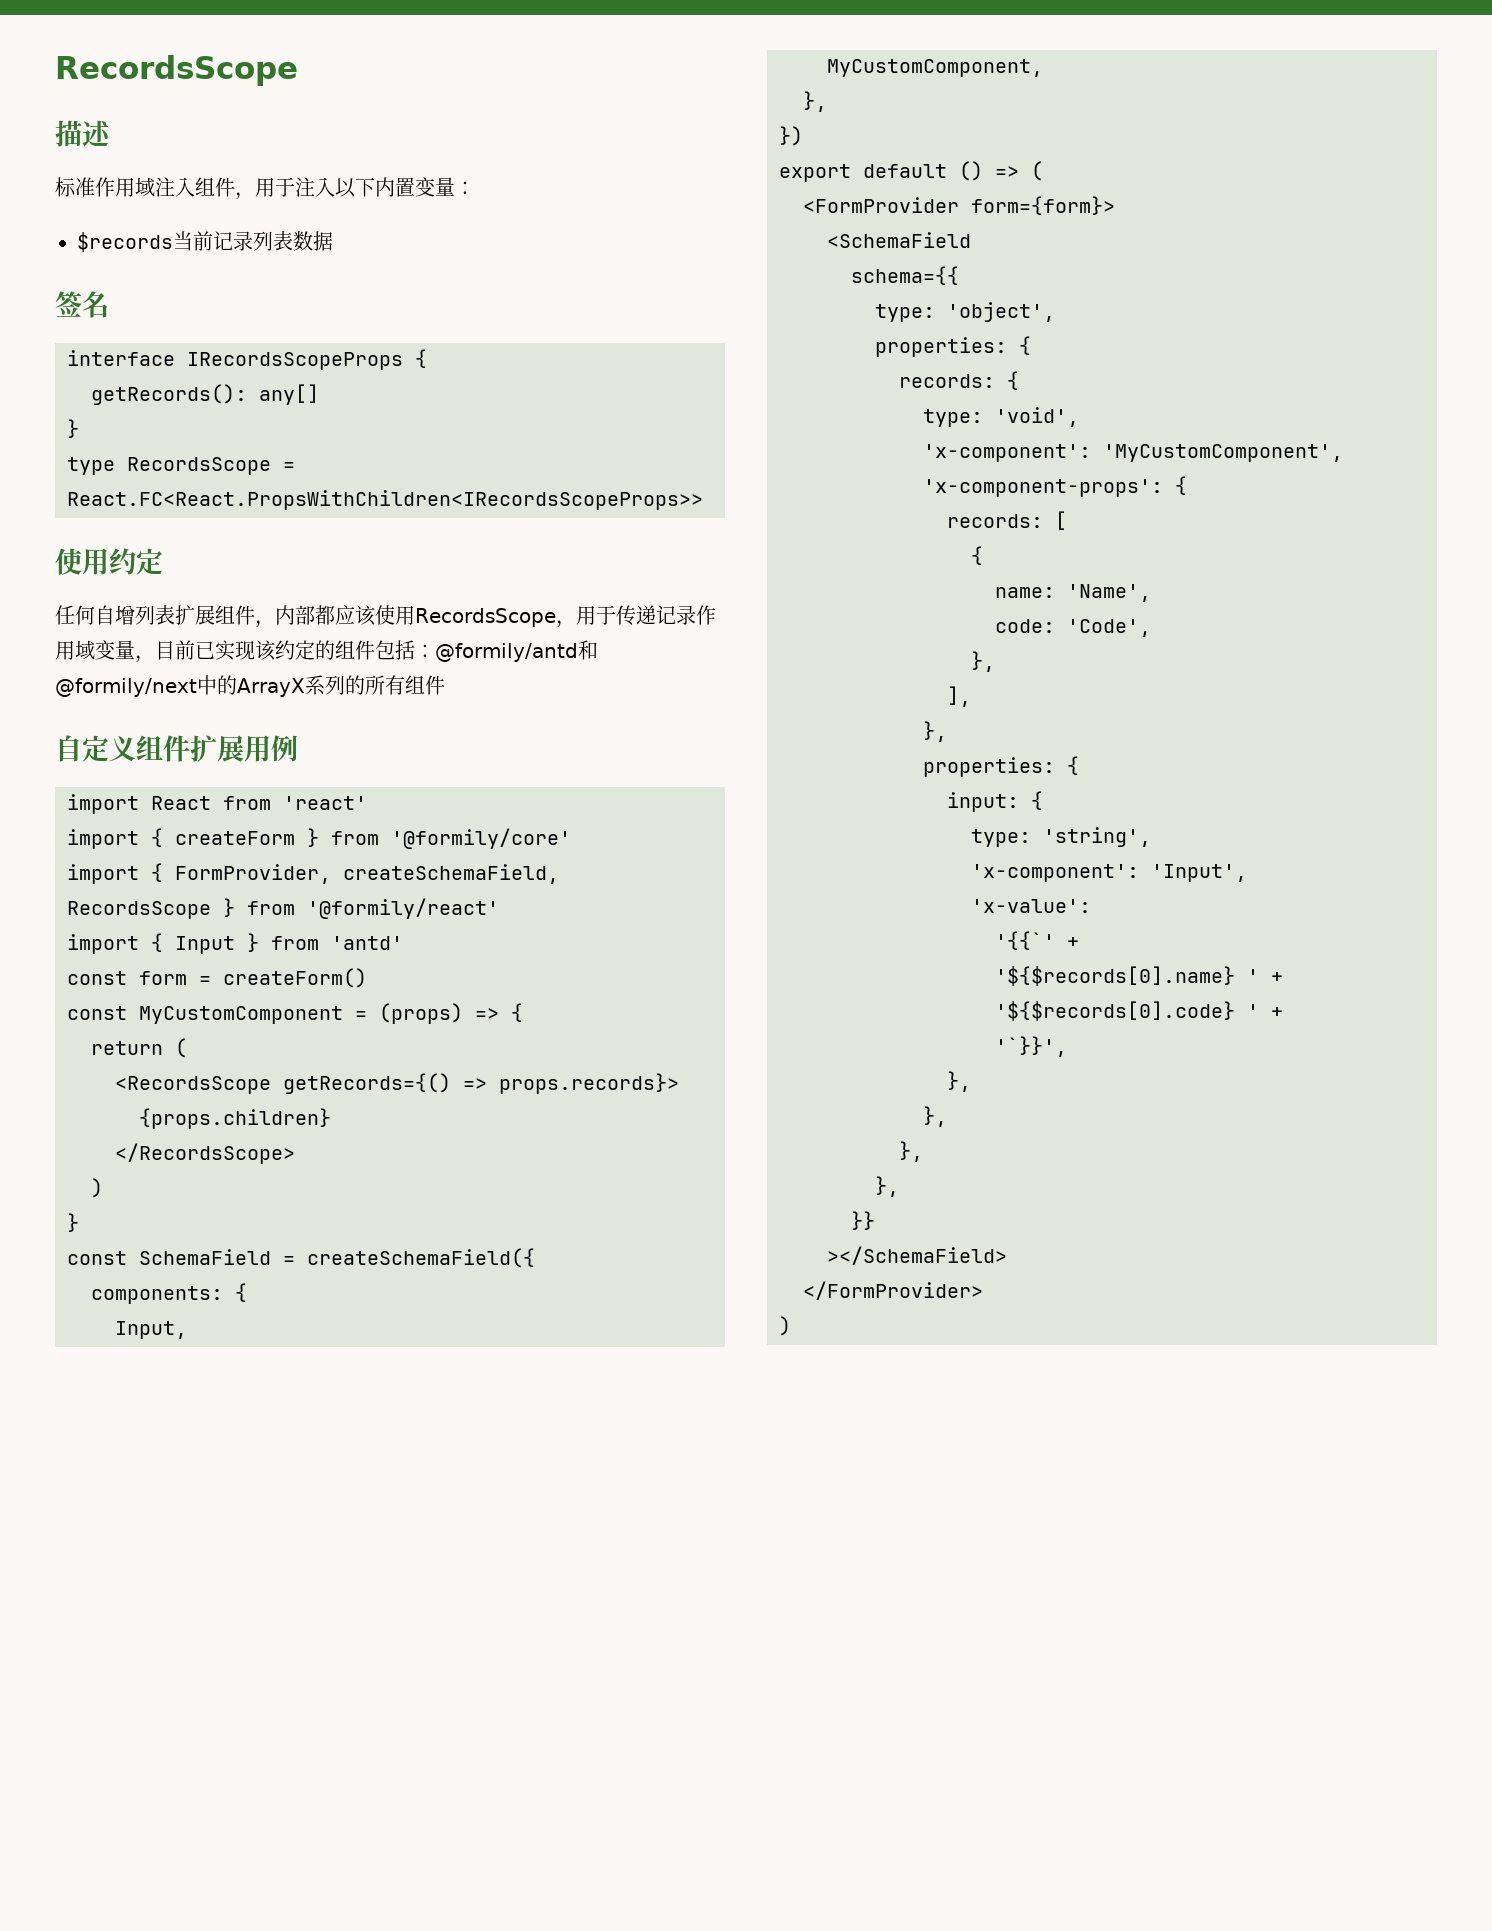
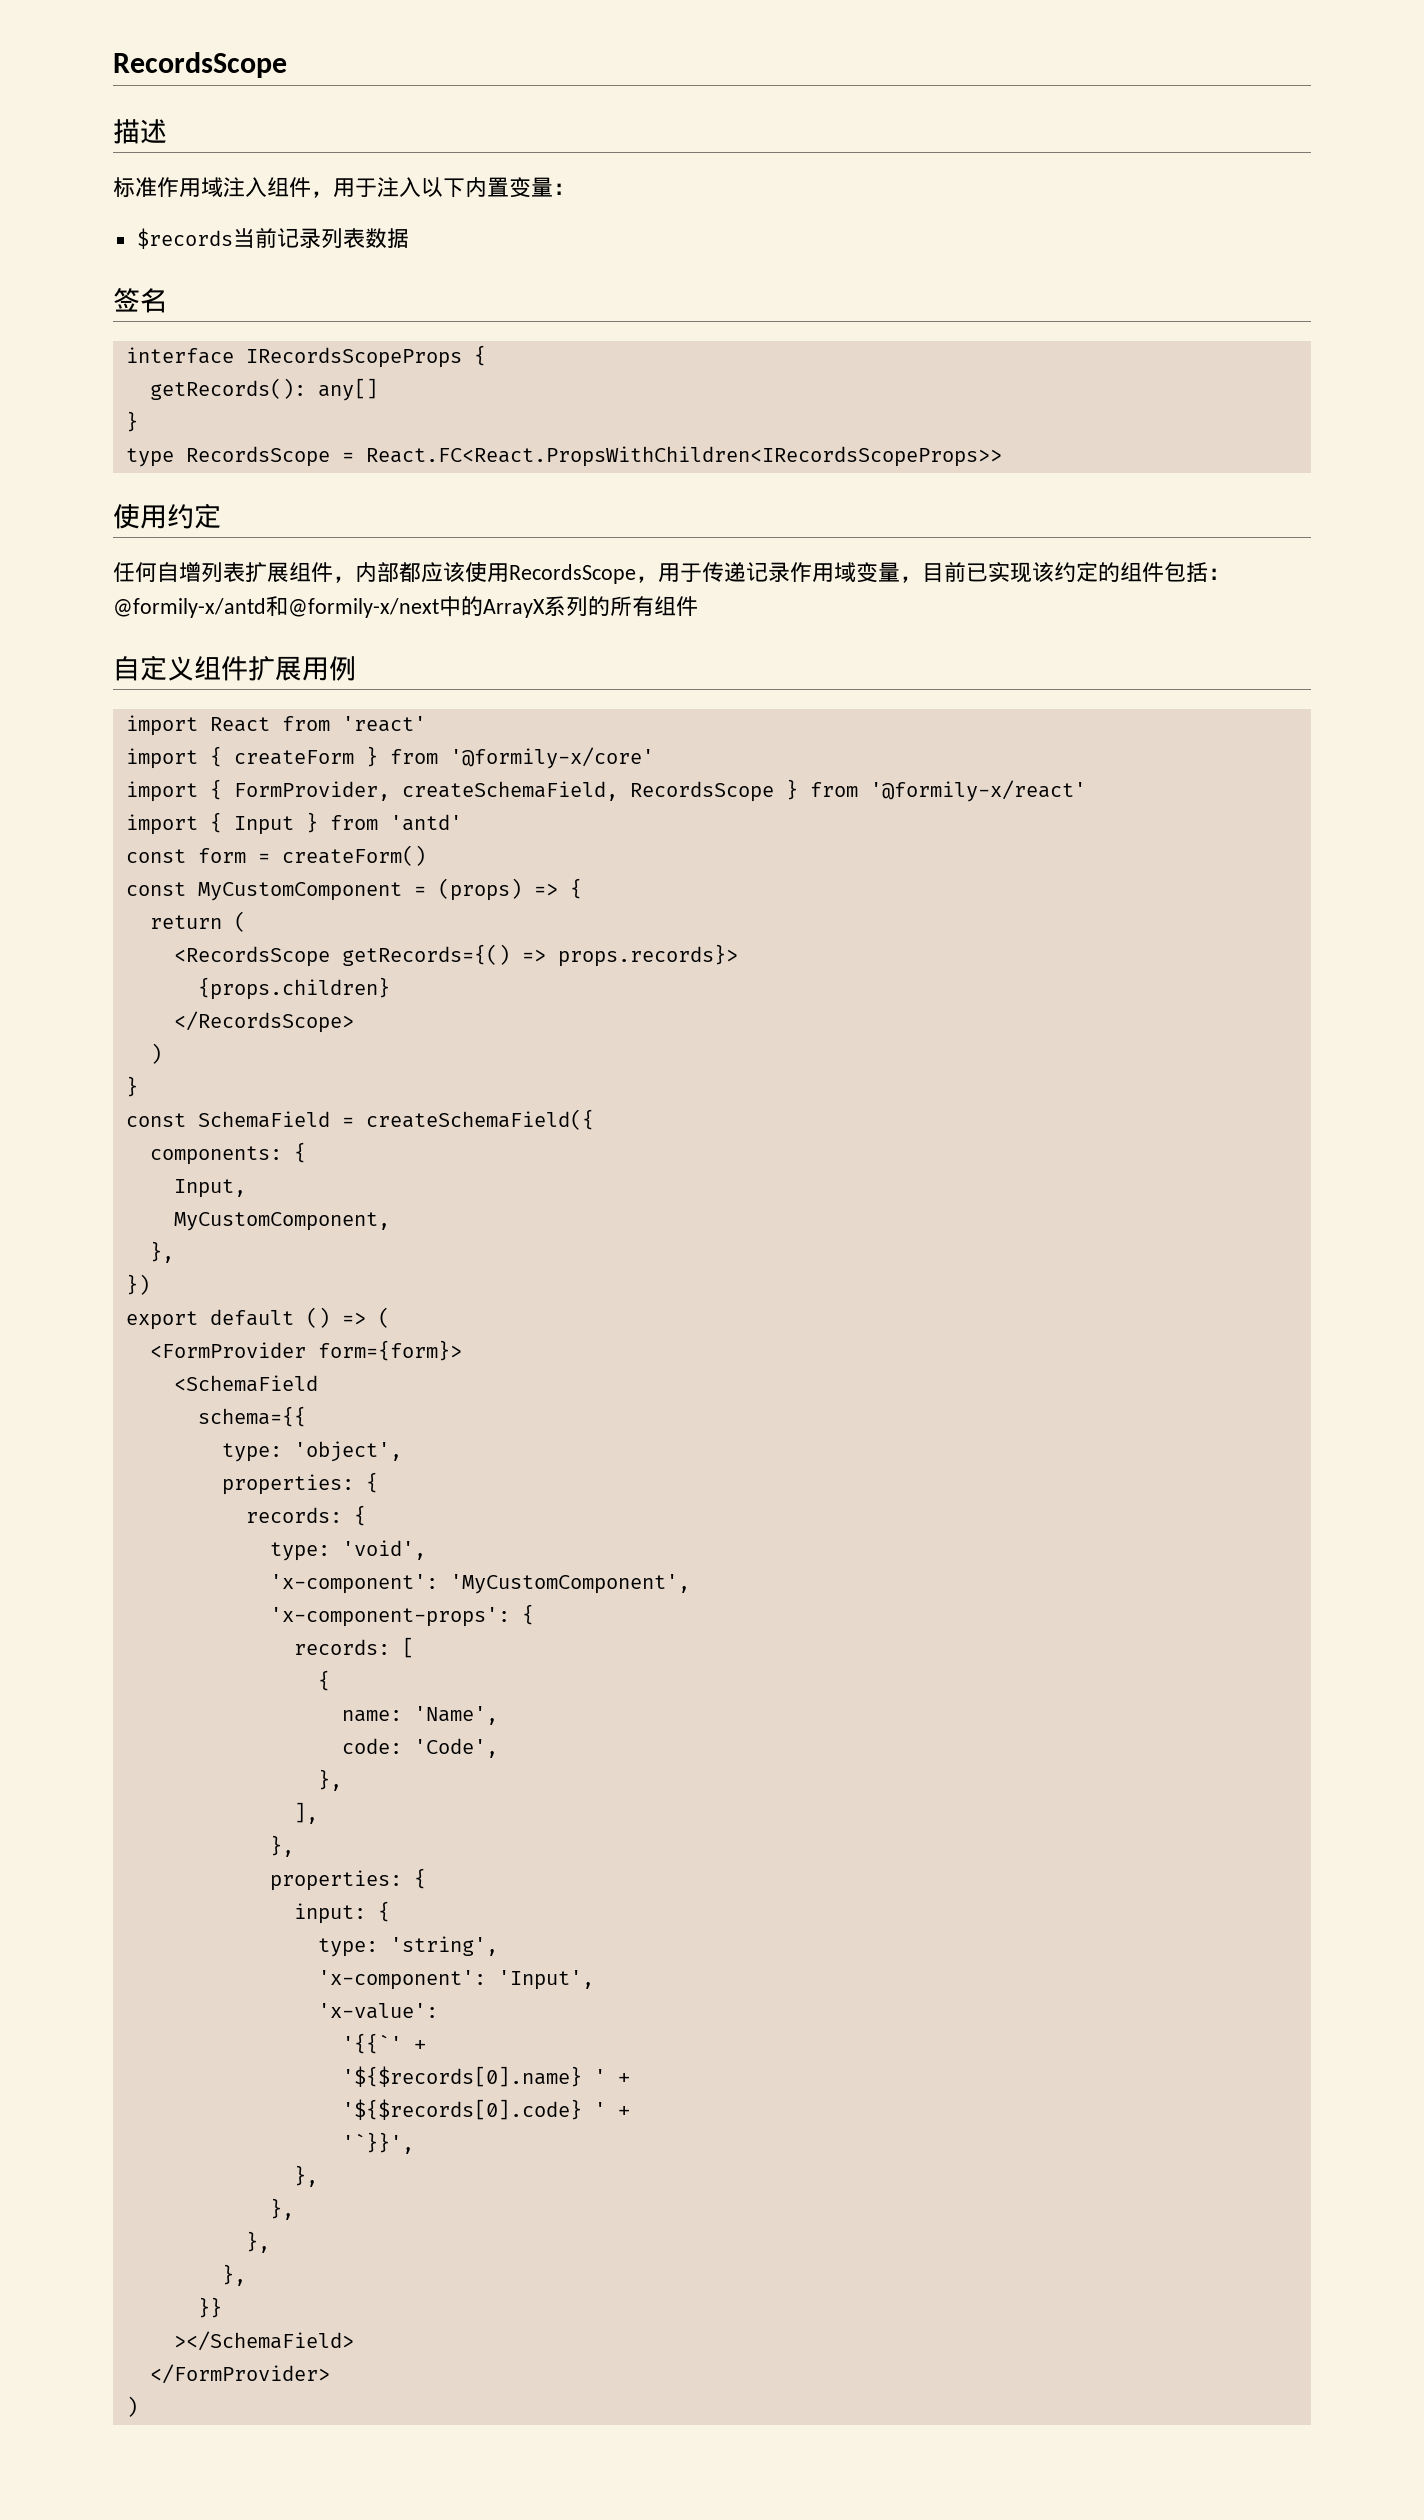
- 任何自增列表扩展组件，内部都应该使用RecordsScope，用于传递记录作用域变量，目前已实现该约定的组件包括：@formily/antd和@formily/next中的ArrayX系列的所有组件
+ 任何自增列表扩展组件，内部都应该使用RecordsScope，用于传递记录作用域变量，目前已实现该约定的组件包括：@formily-x/antd和@formily-x/next中的ArrayX系列的所有组件
- import { createForm } from '@formily/core'
+ import { createForm } from '@formily-x/core'
- import { FormProvider, createSchemaField, RecordsScope } from '@formily/react'
+ import { FormProvider, createSchemaField, RecordsScope } from '@formily-x/react'

